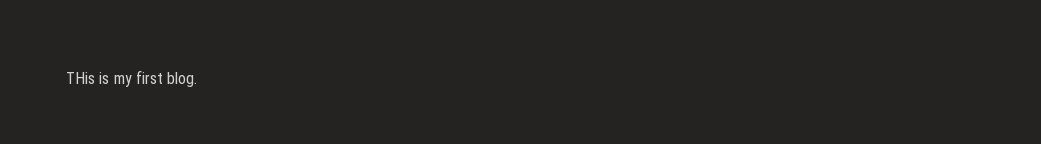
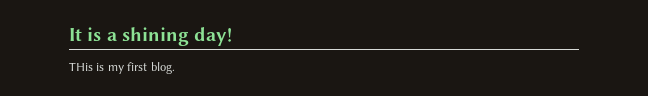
+ It is a shining day!

